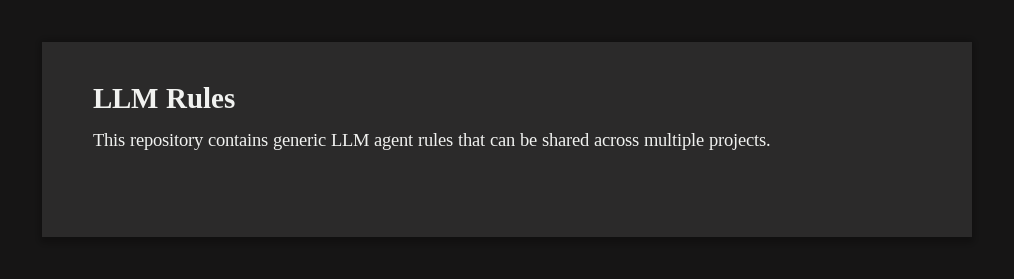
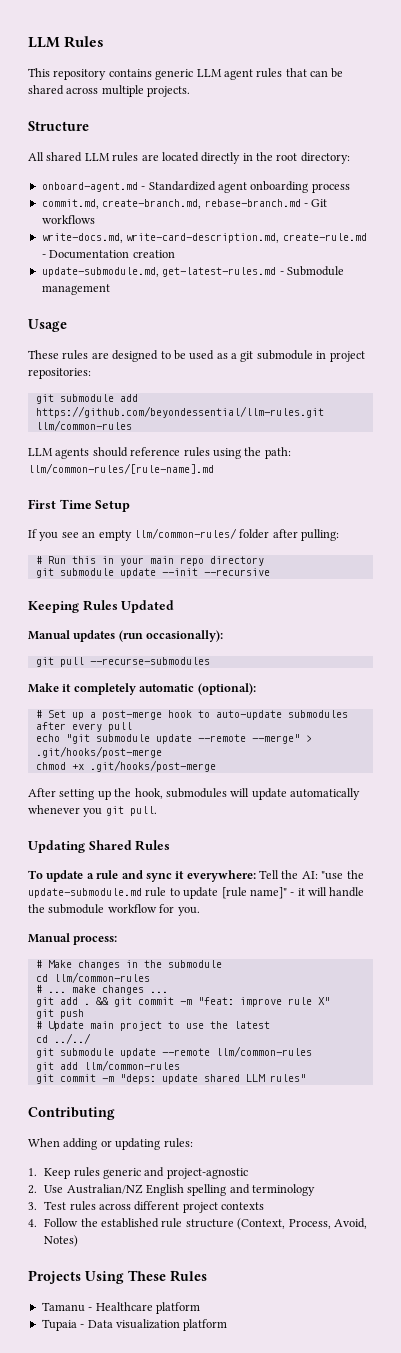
+ Structure
+ All shared LLM rules are located directly in the root directory:
+ onboard-agent.md - Standardized agent onboarding process
+ commit.md, create-branch.md, rebase-branch.md - Git workflows
+ write-docs.md, write-card-description.md, create-rule.md - Documentation creation
+ update-submodule.md, get-latest-rules.md - Submodule management
+ Usage
+ These rules are designed to be used as a git submodule in project repositories:
+ git submodule add https://github.com/beyondessential/llm-rules.git llm/common-rules
+ LLM agents should reference rules using the path: llm/common-rules/[rule-name].md
+ First Time Setup
+ If you see an empty llm/common-rules/ folder after pulling:
+ # Run this in your main repo directory
+ git submodule update --init --recursive
+ Keeping Rules Updated
+ Manual updates (run occasionally):
+ git pull --recurse-submodules
+ Make it completely automatic (optional):
+ # Set up a post-merge hook to auto-update submodules after every pull
+ echo "git submodule update --remote --merge" > .git/hooks/post-merge
+ chmod +x .git/hooks/post-merge
+ After setting up the hook, submodules will update automatically whenever you git pull.
+ Updating Shared Rules
+ To update a rule and sync it everywhere: Tell the AI: "use the update-submodule.md rule to update [rule name]" - it will handle the submodule workflow for you.
+ Manual process:
+ # Make changes in the submodule
+ cd llm/common-rules
+ # ... make changes ...
+ git add . && git commit -m "feat: improve rule X"
+ git push
+ # Update main project to use the latest
+ cd ../../
+ git submodule update --remote llm/common-rules
+ git add llm/common-rules
+ git commit -m "deps: update shared LLM rules"
+ Contributing
+ When adding or updating rules:
+ 1. Keep rules generic and project-agnostic
+ 2. Use Australian/NZ English spelling and terminology
+ 3. Test rules across different project contexts
+ 4. Follow the established rule structure (Context, Process, Avoid, Notes)
+ Projects Using These Rules
+ Tamanu - Healthcare platform
+ Tupaia - Data visualization platform

